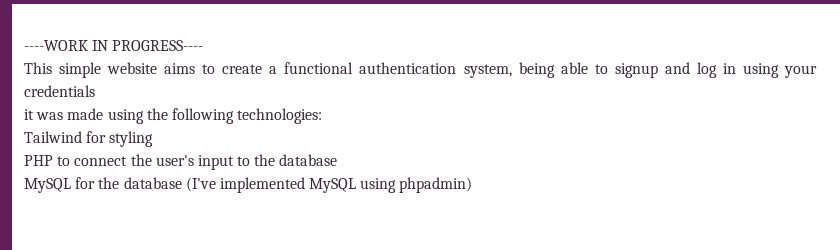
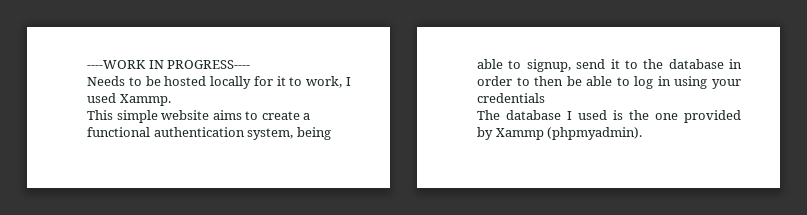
+ Needs to be hosted locally for it to work, I used Xammp.
- This simple website aims to create a functional authentication system, being able to signup and log in using your credentials
+ This simple website aims to create a functional authentication system, being able to signup, send it to the database in order to then be able to log in using your credentials
- it was made using the following technologies:
- Tailwind for styling
- PHP to connect the user's input to the database
- MySQL for the database (I've implemented MySQL using phpadmin)
+ The database I used is the one provided by Xammp (phpmyadmin).

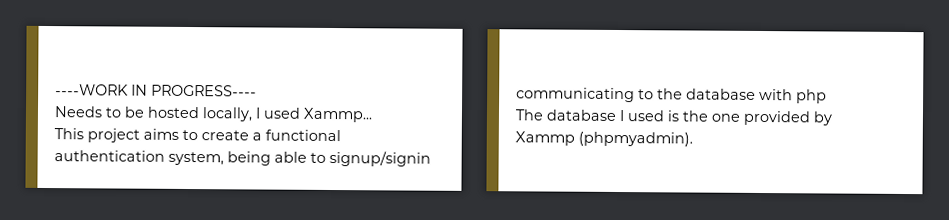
- Needs to be hosted locally for it to work, I used Xammp.
+ Needs to be hosted locally, I used Xammp...
- This simple website aims to create a functional authentication system, being able to signup, send it to the database in order to then be able to log in using your credentials
+ This project aims to create a functional authentication system, being able to signup/signin communicating to the database with php

